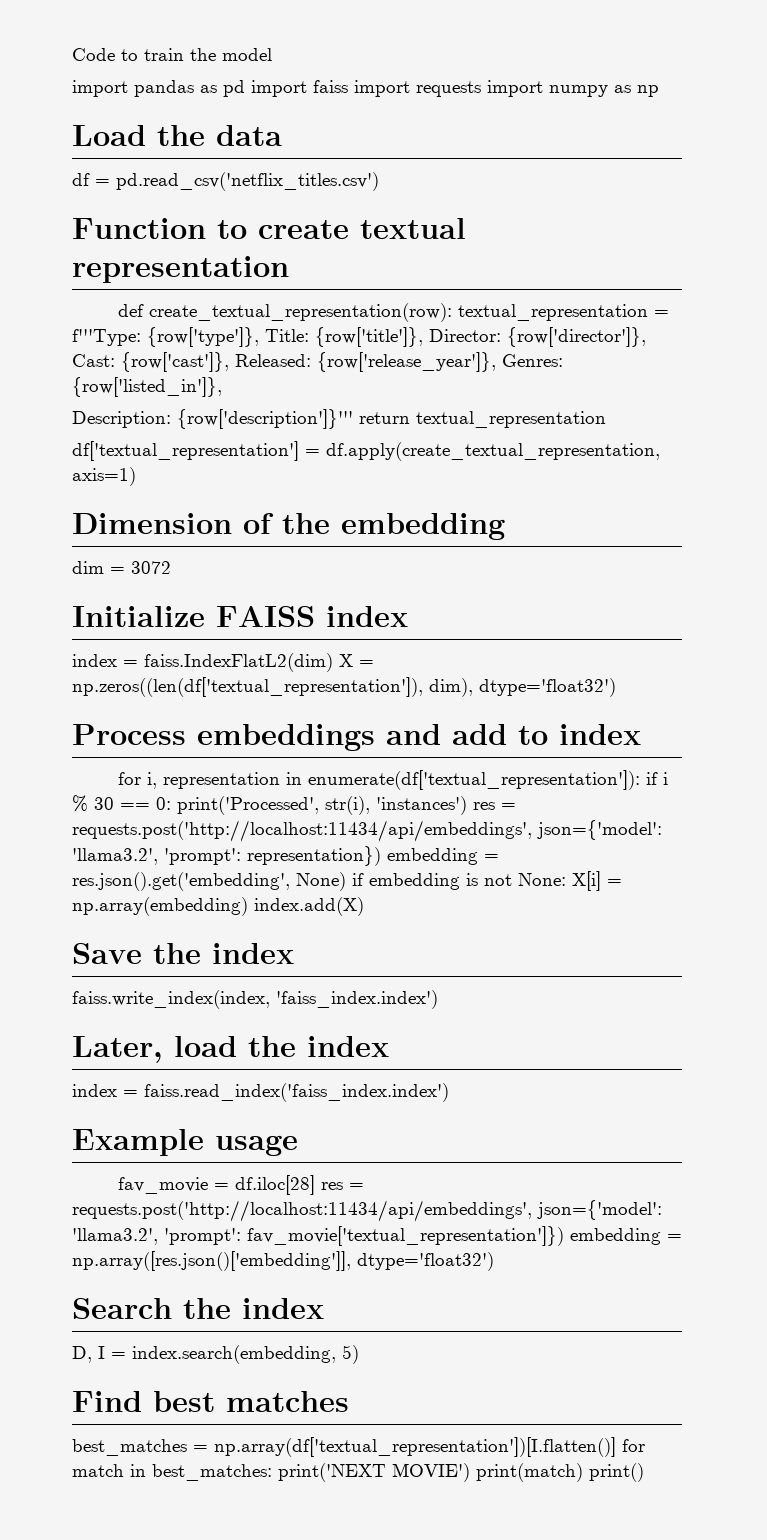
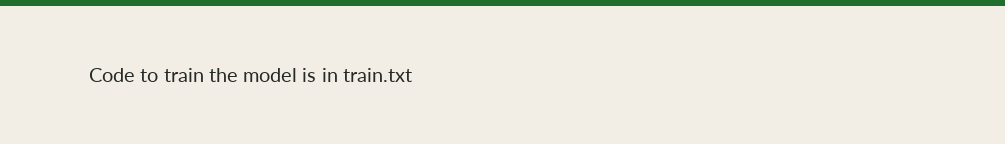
- Code to train the model
- import pandas as pd import faiss import requests import numpy as np
- Load the data
- df = pd.read_csv('netflix_titles.csv')
- Function to create textual representation
- def create_textual_representation(row): textual_representation = f'''Type: {row['type']}, Title: {row['title']}, Director: {row['director']}, Cast: {row['cast']}, Released: {row['release_year']}, Genres: {row['listed_in']},
- Description: {row['description']}''' return textual_representation
- df['textual_representation'] = df.apply(create_textual_representation, axis=1)
- Dimension of the embedding
- dim = 3072
- Initialize FAISS index
- index = faiss.IndexFlatL2(dim) X = np.zeros((len(df['textual_representation']), dim), dtype='float32')
- Process embeddings and add to index
- for i, representation in enumerate(df['textual_representation']): if i % 30 == 0: print('Processed', str(i), 'instances') res = requests.post('http://localhost:11434/api/embeddings', json={'model': 'llama3.2', 'prompt': representation}) embedding = res.json().get('embedding', None) if embedding is not None: X[i] = np.array(embedding) index.add(X)
- Save the index
- faiss.write_index(index, 'faiss_index.index')
- Later, load the index
- index = faiss.read_index('faiss_index.index')
- Example usage
- fav_movie = df.iloc[28] res = requests.post('http://localhost:11434/api/embeddings', json={'model': 'llama3.2', 'prompt': fav_movie['textual_representation']}) embedding = np.array([res.json()['embedding']], dtype='float32')
- Search the index
- D, I = index.search(embedding, 5)
- Find best matches
- best_matches = np.array(df['textual_representation'])[I.flatten()] for match in best_matches: print('NEXT MOVIE') print(match) print()
+ Code to train the model is in train.txt

